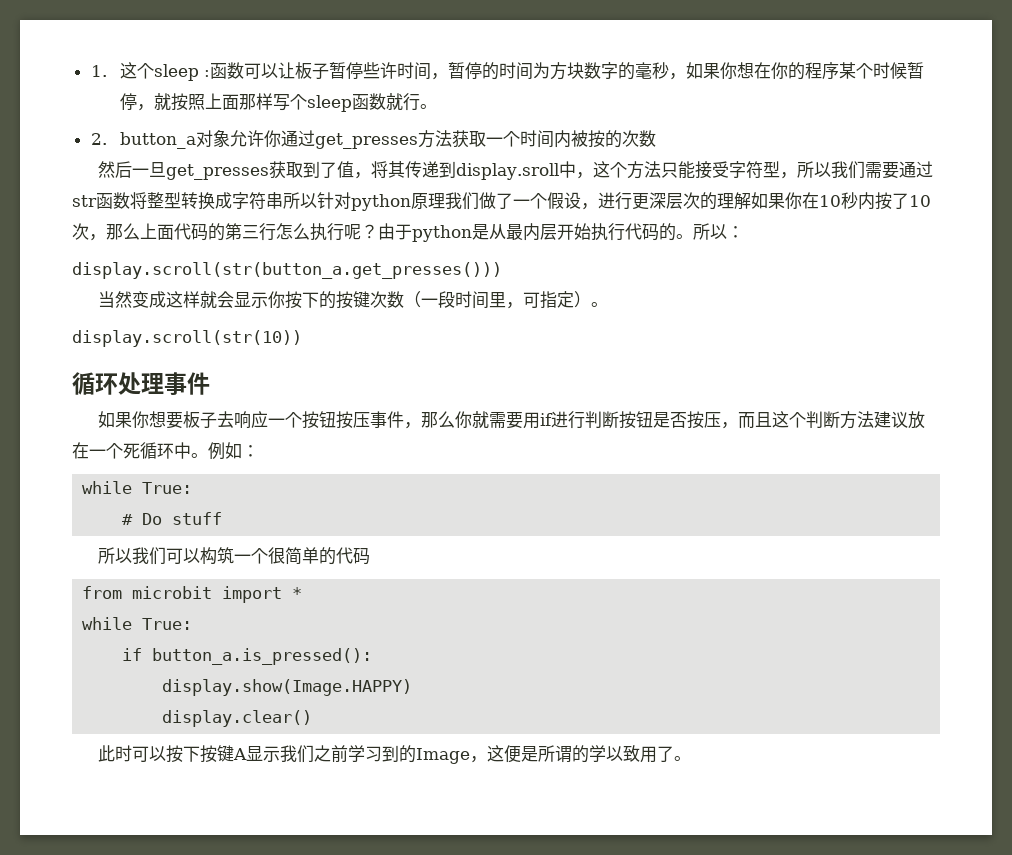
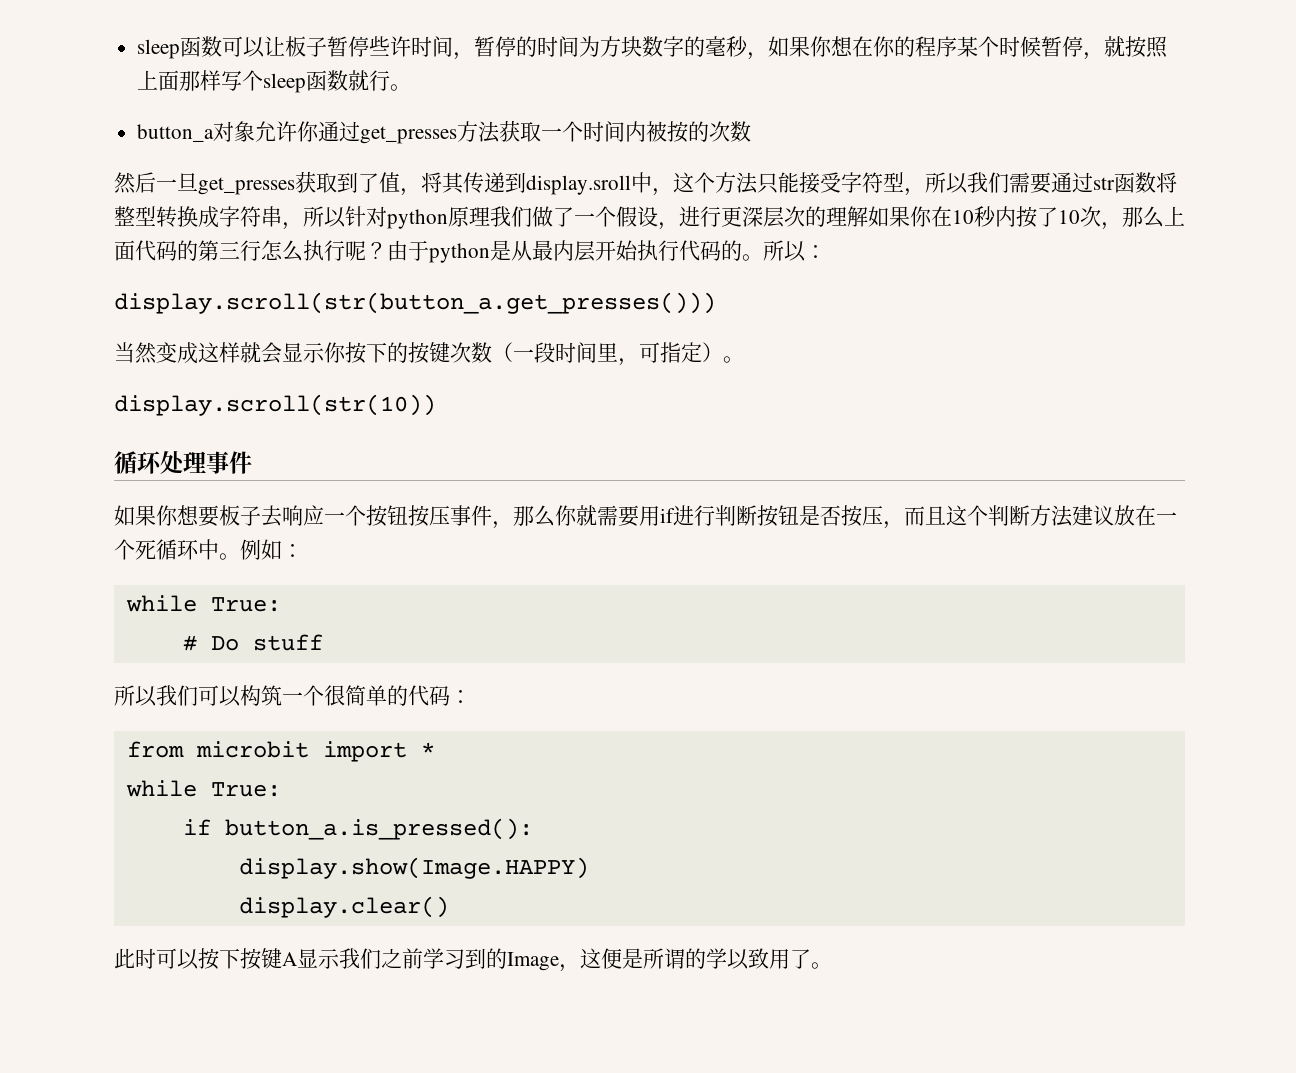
- 1.这个sleep :函数可以让板子暂停些许时间，暂停的时间为方块数字的毫秒，如果你想在你的程序某个时候暂停，就按照上面那样写个sleep函数就行。
+ sleep函数可以让板子暂停些许时间，暂停的时间为方块数字的毫秒，如果你想在你的程序某个时候暂停，就按照上面那样写个sleep函数就行。
- 2. button_a对象允许你通过get_presses方法获取一个时间内被按的次数
+ button_a对象允许你通过get_presses方法获取一个时间内被按的次数
- 然后一旦get_presses获取到了值，将其传递到display.sroll中，这个方法只能接受字符型，所以我们需要通过str函数将整型转换成字符串所以针对python原理我们做了一个假设，进行更深层次的理解如果你在10秒内按了10次，那么上面代码的第三行怎么执行呢？
+ 然后一旦get_presses获取到了值，将其传递到display.sroll中，这个方法只能接受字符型，所以我们需要通过str函数将整型转换成字符串，所以针对python原理我们做了一个假设，进行更深层次的理解如果你在10秒内按了10次，那么上面代码的第三行怎么执行呢？
- 所以我们可以构筑一个很简单的代码
+ 所以我们可以构筑一个很简单的代码：

